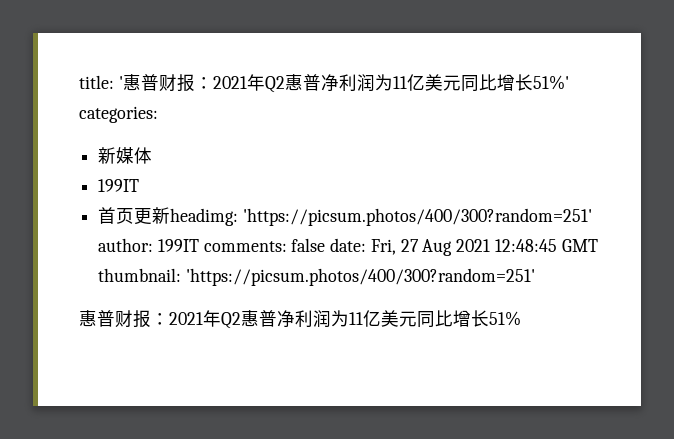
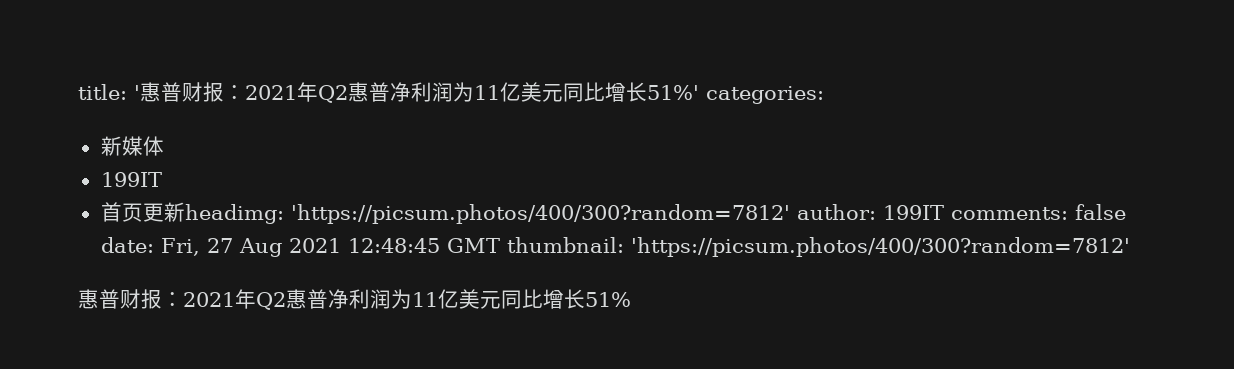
- 首页更新headimg: 'https://picsum.photos/400/300?random=251' author: 199IT comments: false date: Fri, 27 Aug 2021 12:48:45 GMT thumbnail: 'https://picsum.photos/400/300?random=251'
+ 首页更新headimg: 'https://picsum.photos/400/300?random=7812' author: 199IT comments: false date: Fri, 27 Aug 2021 12:48:45 GMT thumbnail: 'https://picsum.photos/400/300?random=7812'

